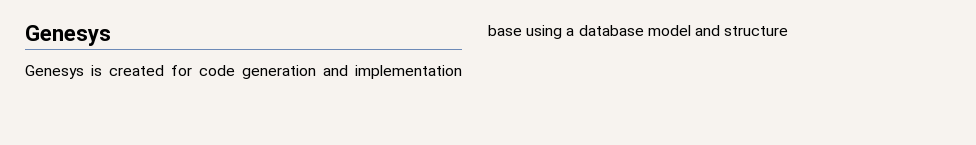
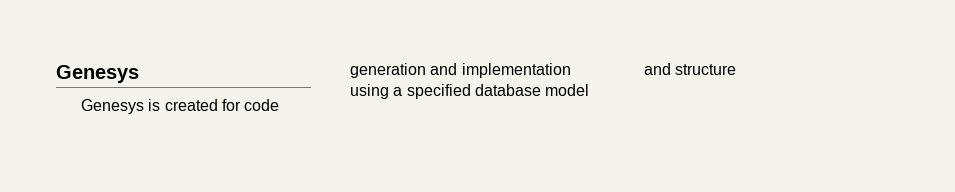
- Genesys is created for code generation and implementation base using a database model and structure
+ Genesys is created for code generation and implementation using a specified database model and structure

